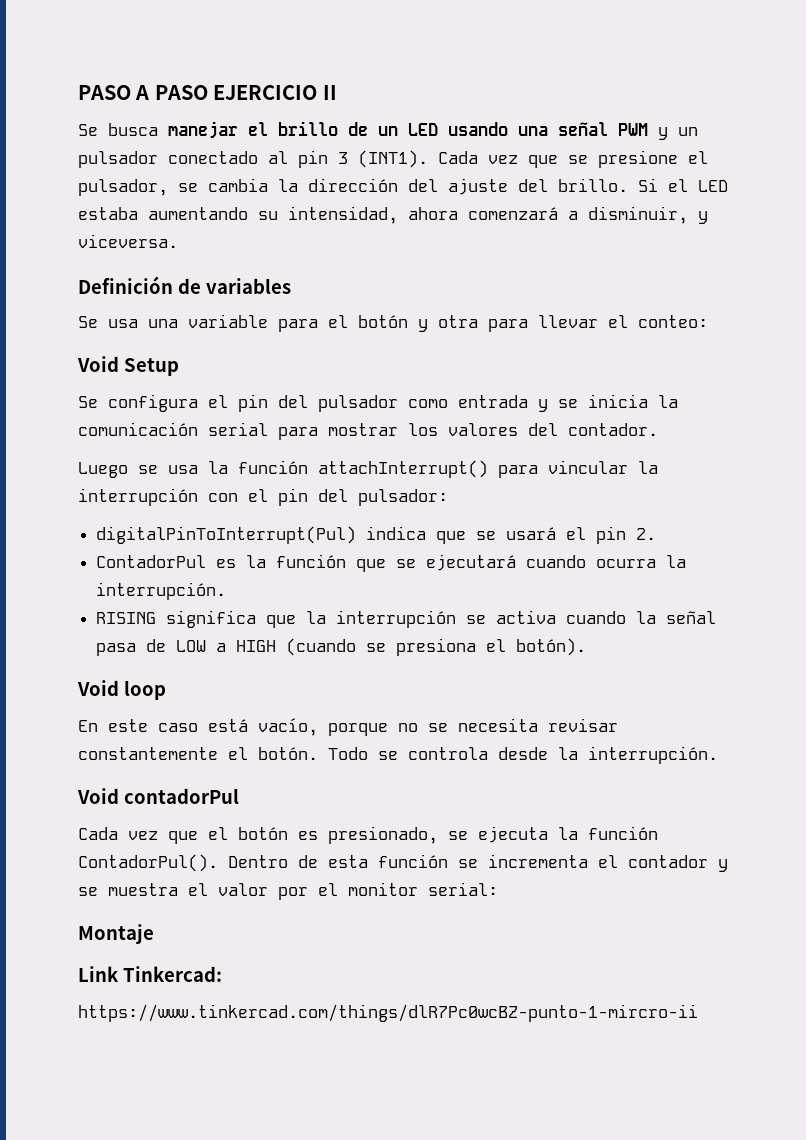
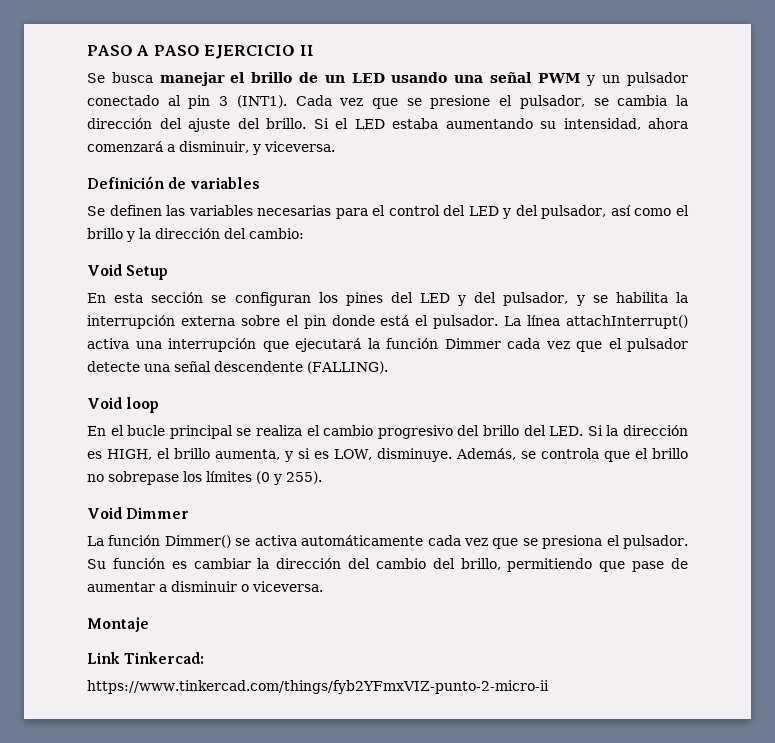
- Se usa una variable para el botón y otra para llevar el conteo:
+ Se definen las variables necesarias para el control del LED y del pulsador, así como el brillo y la dirección del cambio:
  Void Setup
- Se configura el pin del pulsador como entrada y se inicia la comunicación serial para mostrar los valores del contador.
- Luego se usa la función attachInterrupt() para vincular la interrupción con el pin del pulsador:
- digitalPinToInterrupt(Pul) indica que se usará el pin 2.
- ContadorPul es la función que se ejecutará cuando ocurra la interrupción.
- RISING significa que la interrupción se activa cuando la señal pasa de LOW a HIGH (cuando se presiona el botón).
+ En esta sección se configuran los pines del LED y del pulsador, y se habilita la interrupción externa sobre el pin donde está el pulsador. La línea attachInterrupt() activa una interrupción que ejecutará la función Dimmer cada vez que el pulsador detecte una señal descendente (FALLING).
  Void loop
- En este caso está vacío, porque no se necesita revisar constantemente el botón. Todo se controla desde la interrupción.
- Void contadorPul
- Cada vez que el botón es presionado, se ejecuta la función ContadorPul(). Dentro de esta función se incrementa el contador y se muestra el valor por el monitor serial:
+ En el bucle principal se realiza el cambio progresivo del brillo del LED. Si la dirección es HIGH, el brillo aumenta, y si es LOW, disminuye. Además, se controla que el brillo no sobrepase los límites (0 y 255).
+ Void Dimmer
+ La función Dimmer() se activa automáticamente cada vez que se presiona el pulsador. Su función es cambiar la dirección del cambio del brillo, permitiendo que pase de aumentar a disminuir o viceversa.
- https://www.tinkercad.com/things/dlR7Pc0wcBZ-punto-1-mircro-ii
+ https://www.tinkercad.com/things/fyb2YFmxVIZ-punto-2-micro-ii

